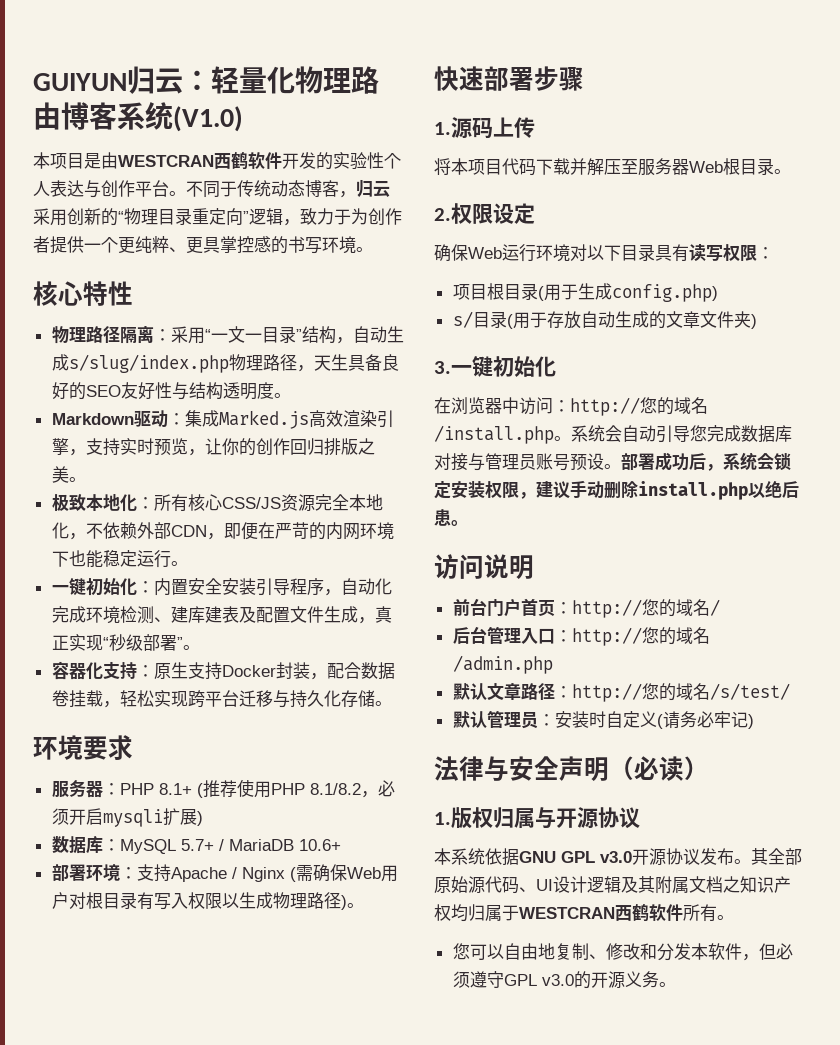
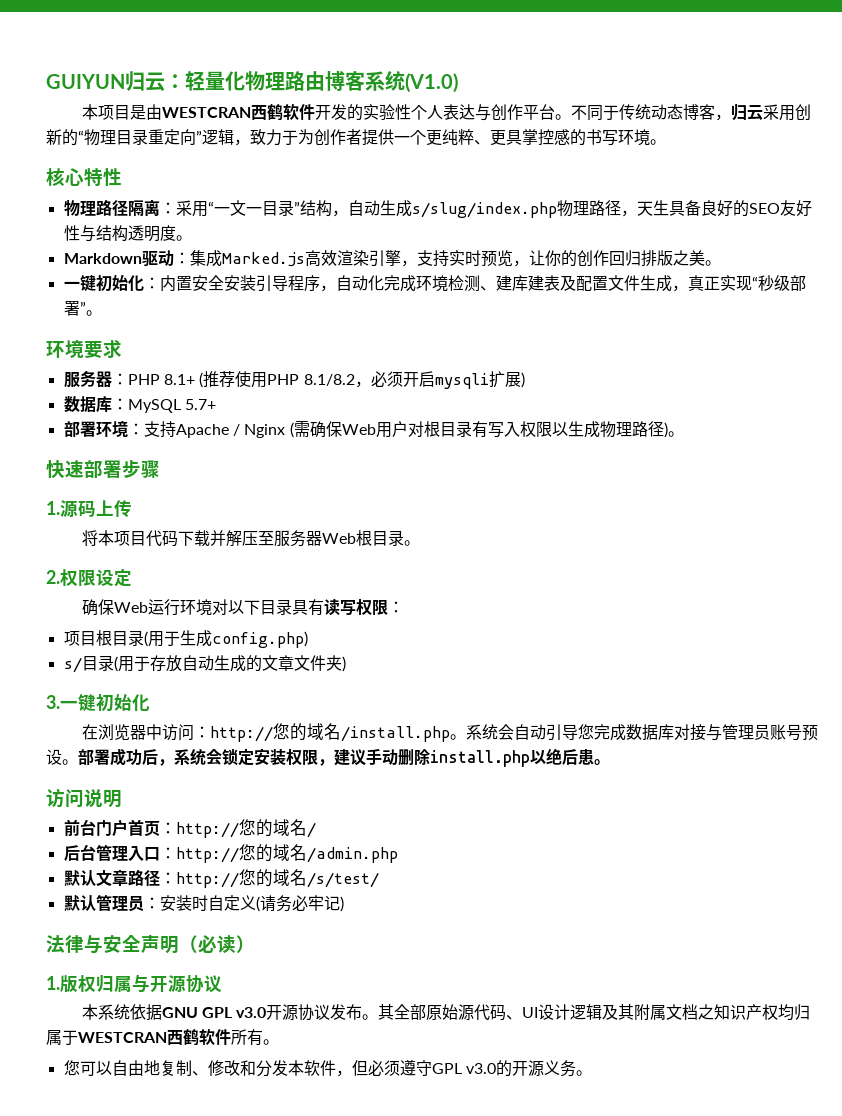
- 极致本地化：所有核心CSS/JS资源完全本地化，不依赖外部CDN，即便在严苛的内网环境下也能稳定运行。
- 容器化支持：原生支持Docker封装，配合数据卷挂载，轻松实现跨平台迁移与持久化存储。
- 数据库：MySQL 5.7+ / MariaDB 10.6+
+ 数据库：MySQL 5.7+

